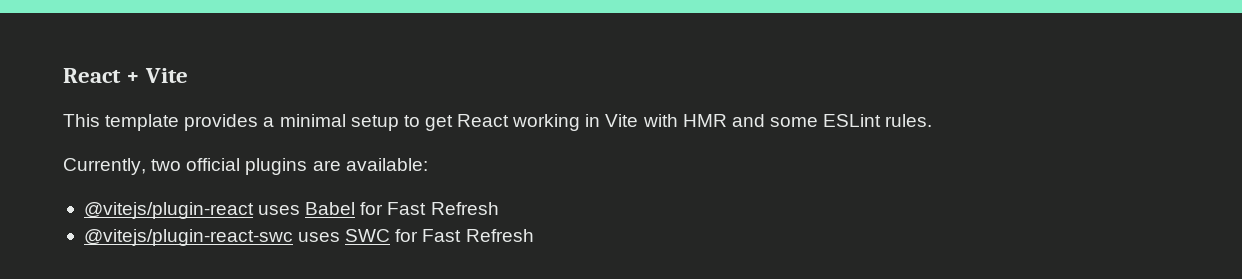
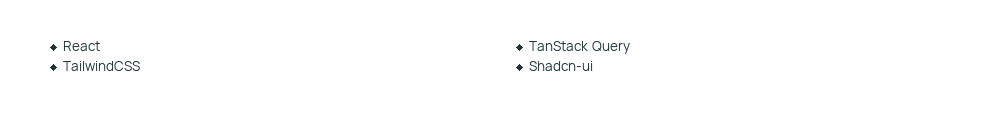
- React + Vite
- This template provides a minimal setup to get React working in Vite with HMR and some ESLint rules.
- Currently, two official plugins are available:
- @vitejs/plugin-react uses Babel for Fast Refresh
- @vitejs/plugin-react-swc uses SWC for Fast Refresh
+ React
+ TailwindCSS
+ TanStack Query
+ Shadcn-ui

